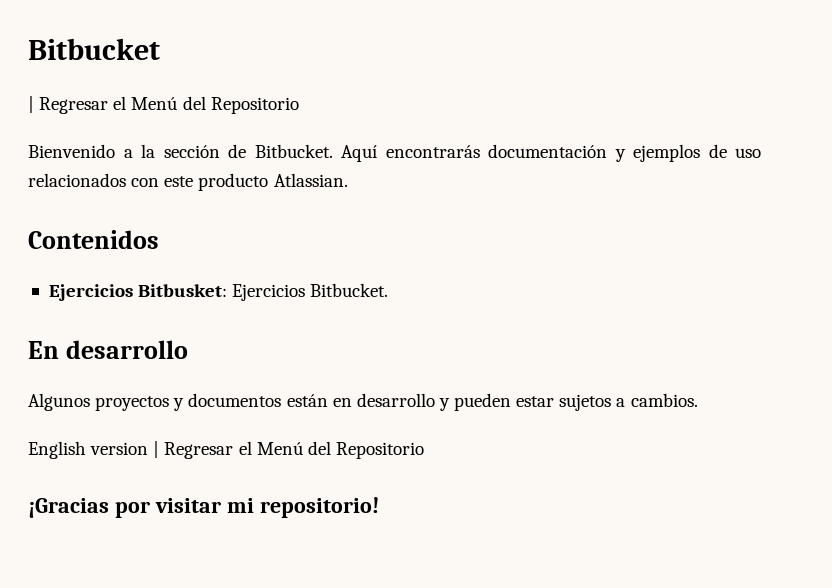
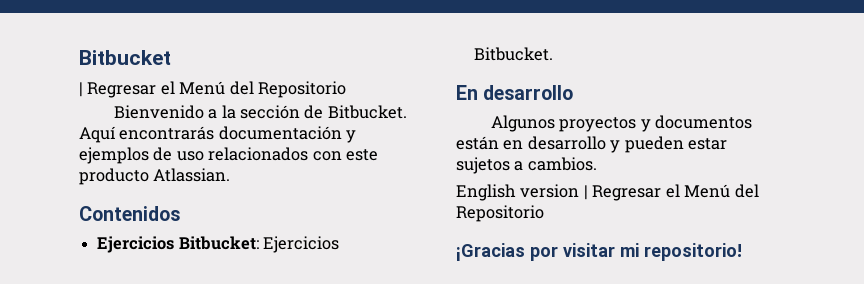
- Ejercicios Bitbusket: Ejercicios Bitbucket.
+ Ejercicios Bitbucket: Ejercicios Bitbucket.

